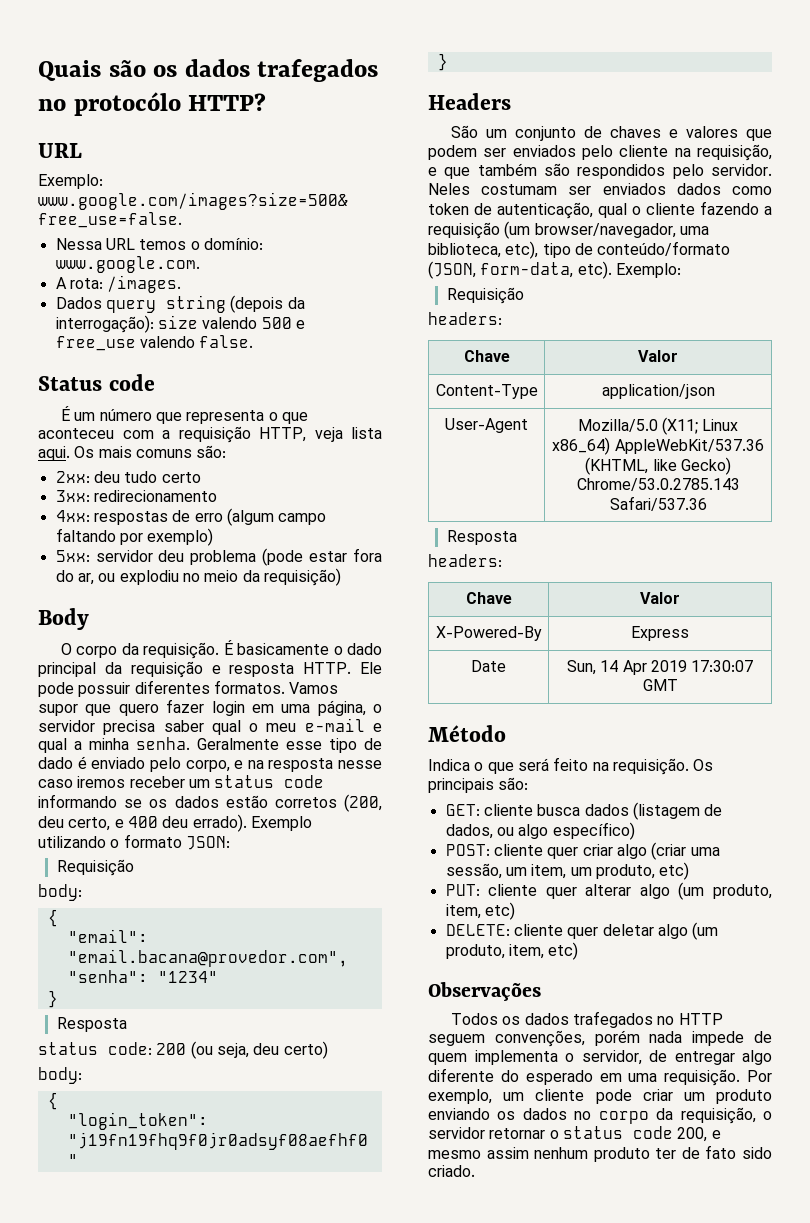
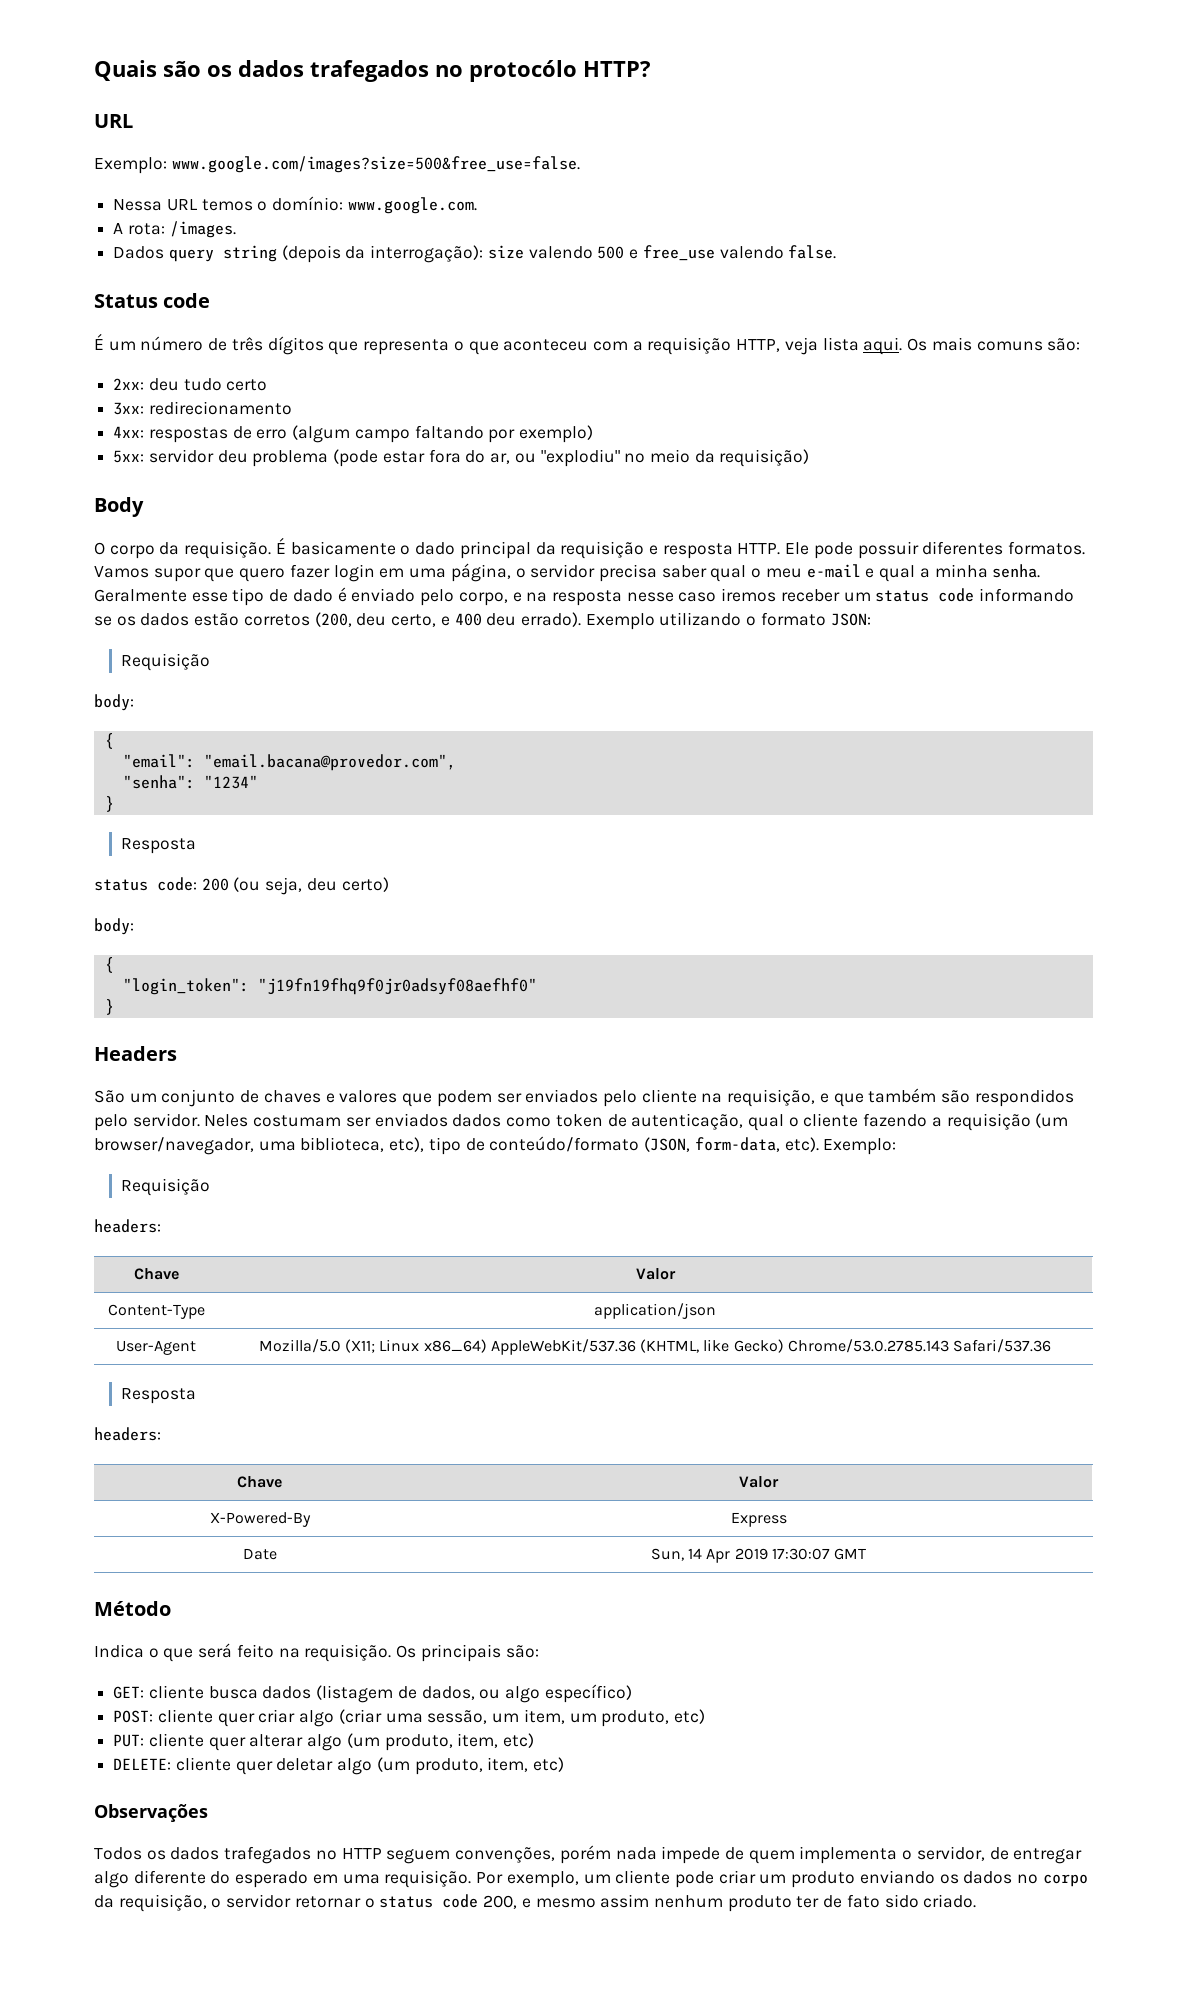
- É um número que representa o que aconteceu com a requisição HTTP, veja lista aqui.
+ É um número de três dígitos que representa o que aconteceu com a requisição HTTP, veja lista aqui.
- 5xx: servidor deu problema (pode estar fora do ar, ou explodiu no meio da requisição)
+ 5xx: servidor deu problema (pode estar fora do ar, ou "explodiu" no meio da requisição)

